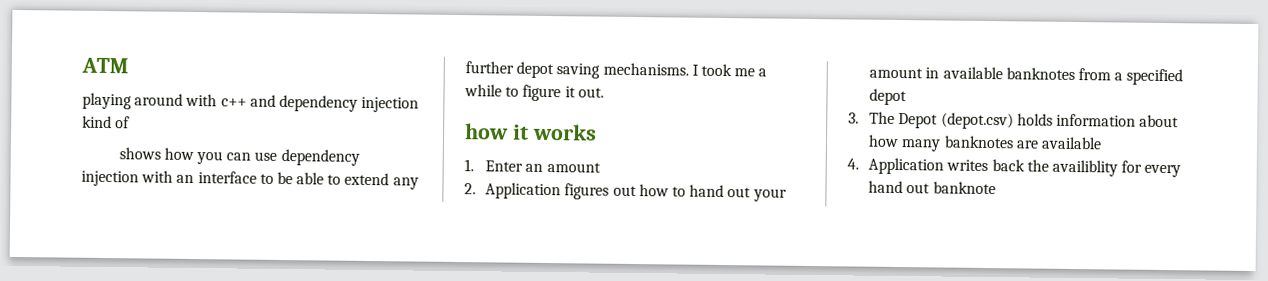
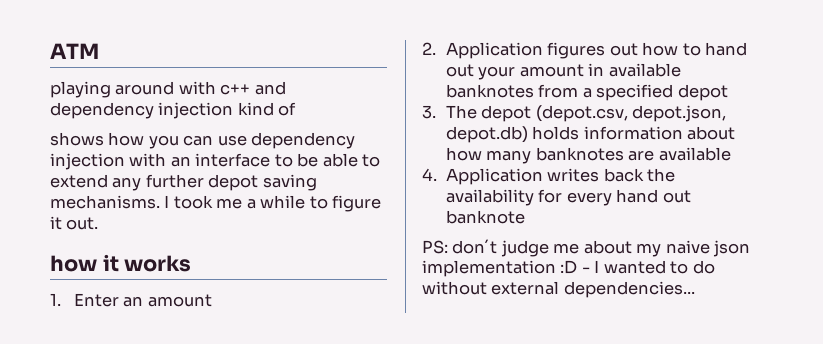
- 3. The Depot (depot.csv) holds information about how many banknotes are available
+ 3. The depot (depot.csv, depot.json, depot.db) holds information about how many banknotes are available
- 4. Application writes back the availiblity for every hand out banknote
+ 4. Application writes back the availability for every hand out banknote
+ PS: don´t judge me about my naive json implementation :D - I wanted to do without external dependencies...

